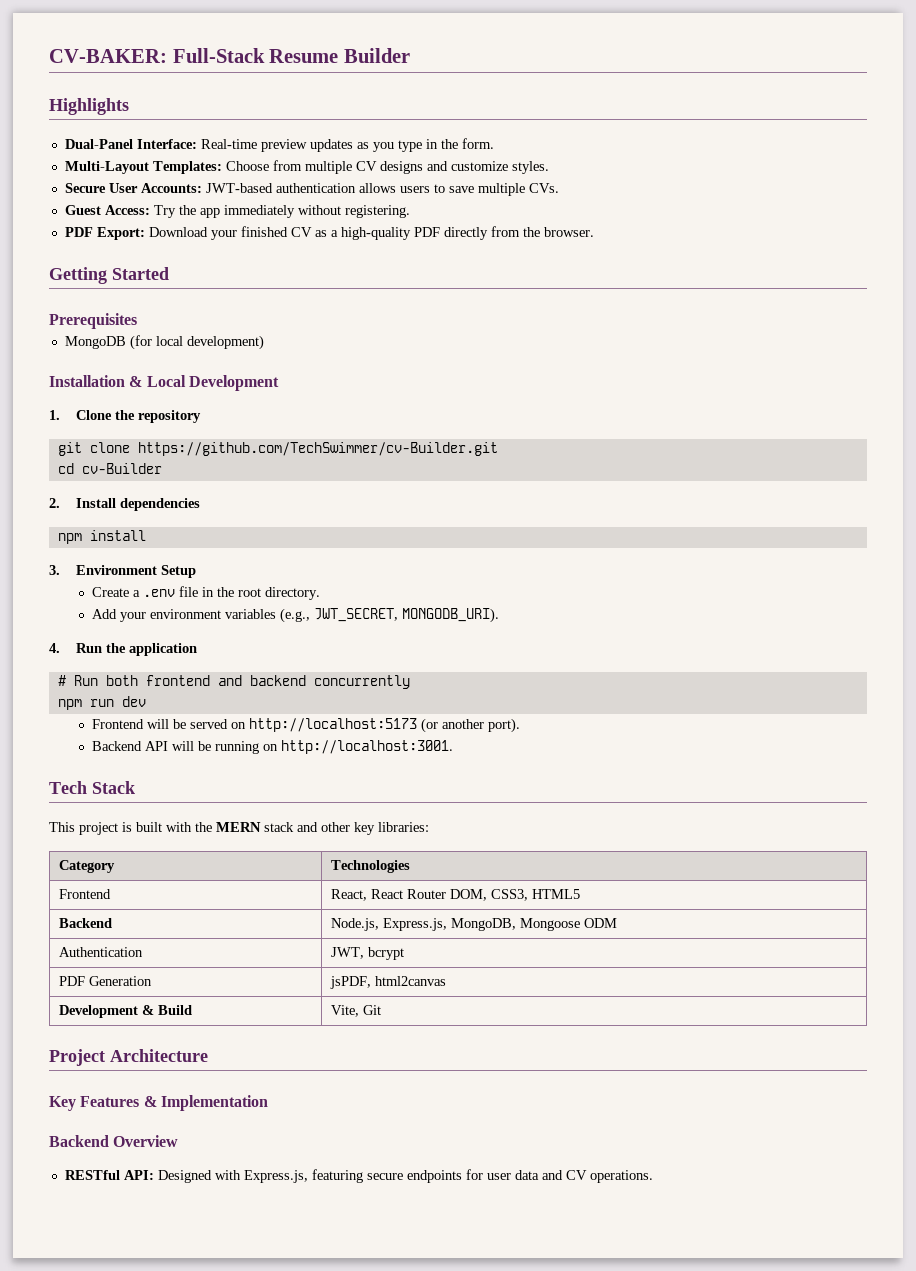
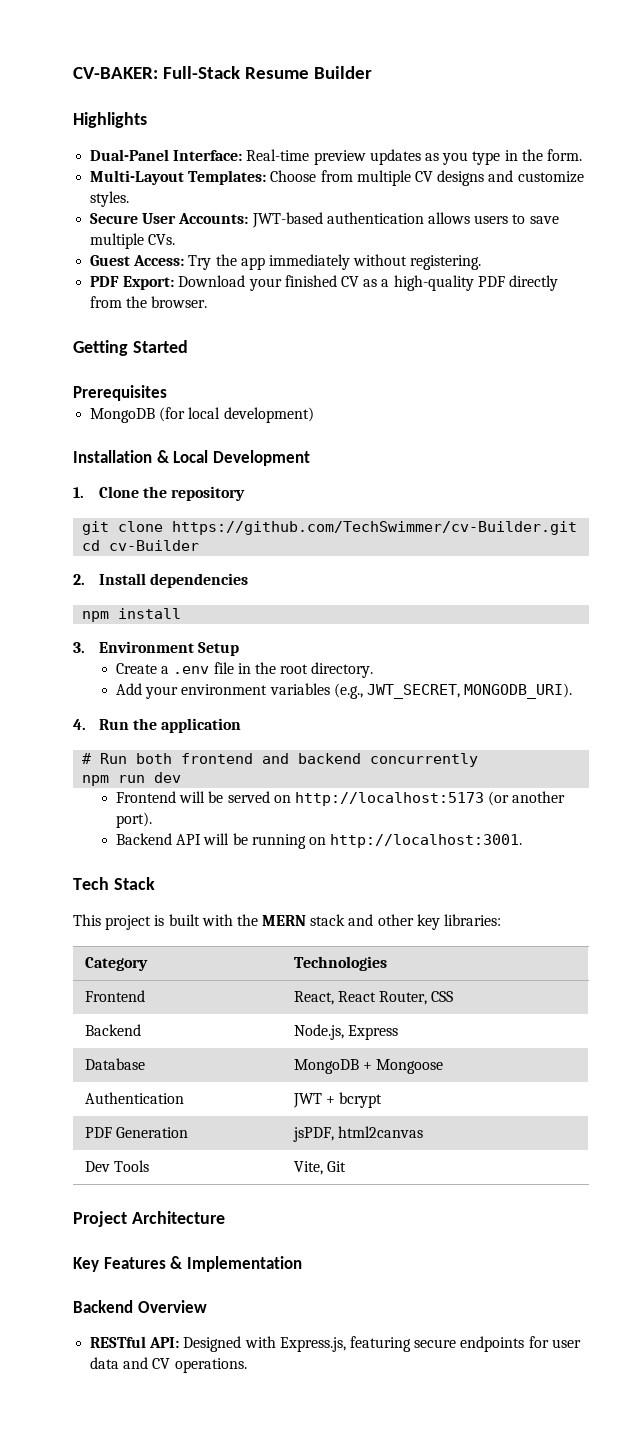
- Frontend | React, React Router DOM, CSS3, HTML5
- Backend | Node.js, Express.js, MongoDB, Mongoose ODM
+ Frontend | React, React Router, CSS
+ Backend | Node.js, Express
+ Database | MongoDB + Mongoose
- Authentication | JWT, bcrypt
+ Authentication | JWT + bcrypt
- Development & Build | Vite, Git
+ Dev Tools | Vite, Git

